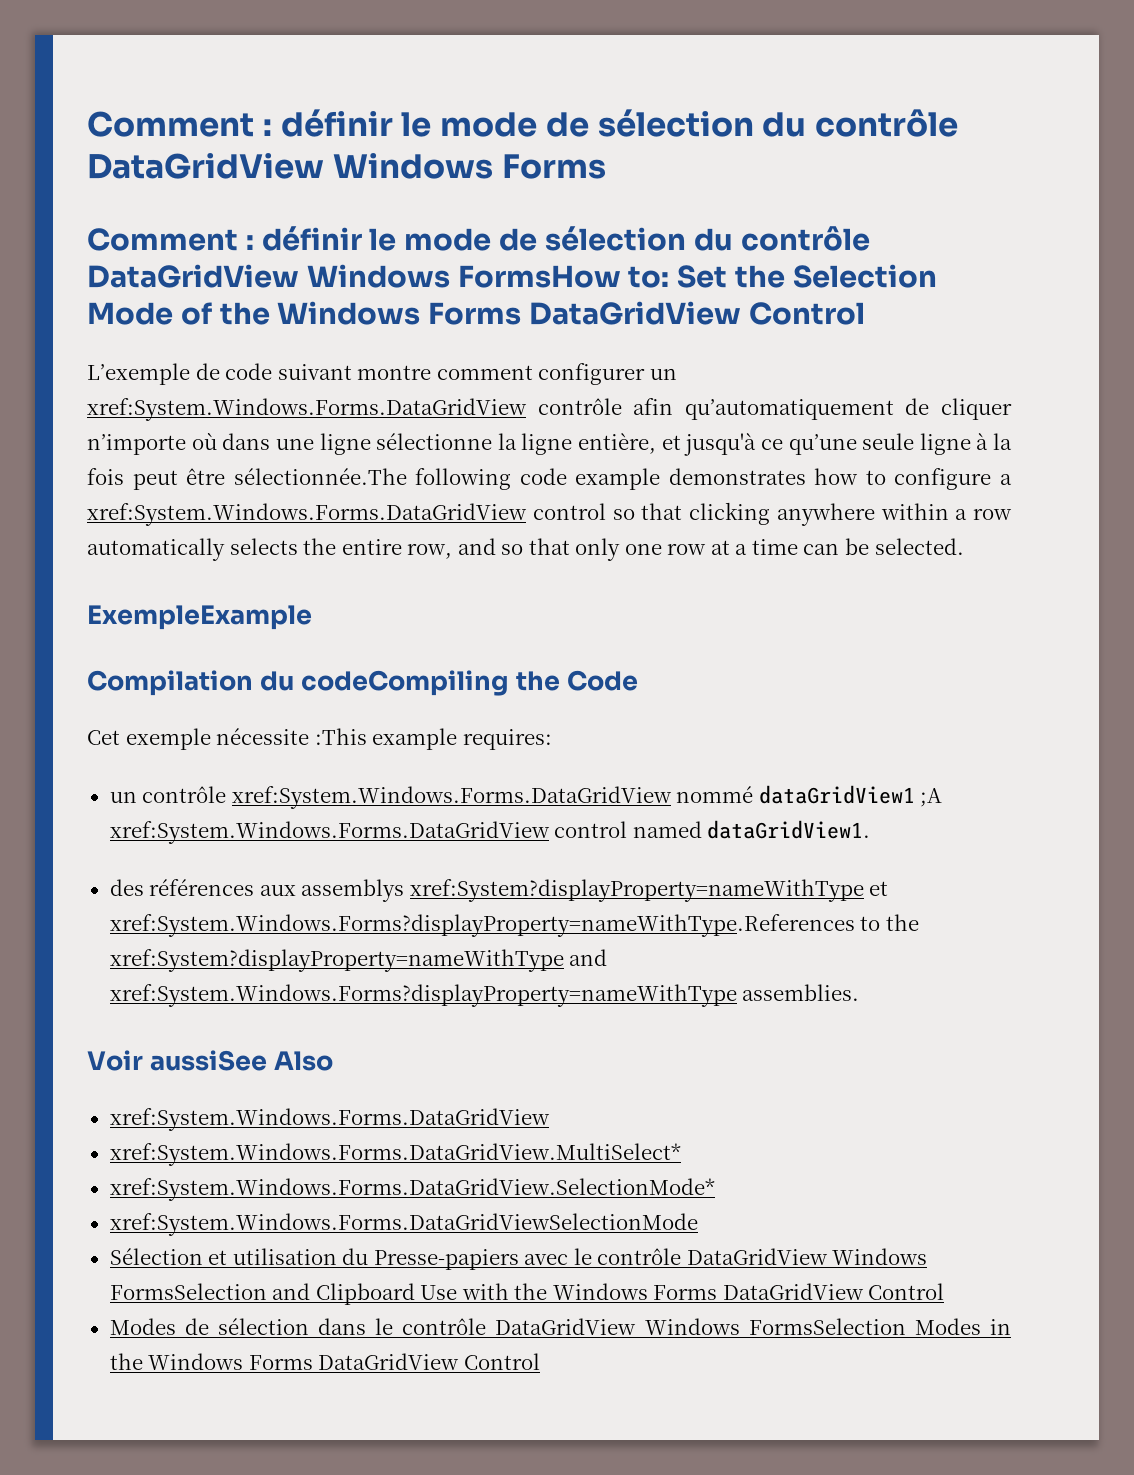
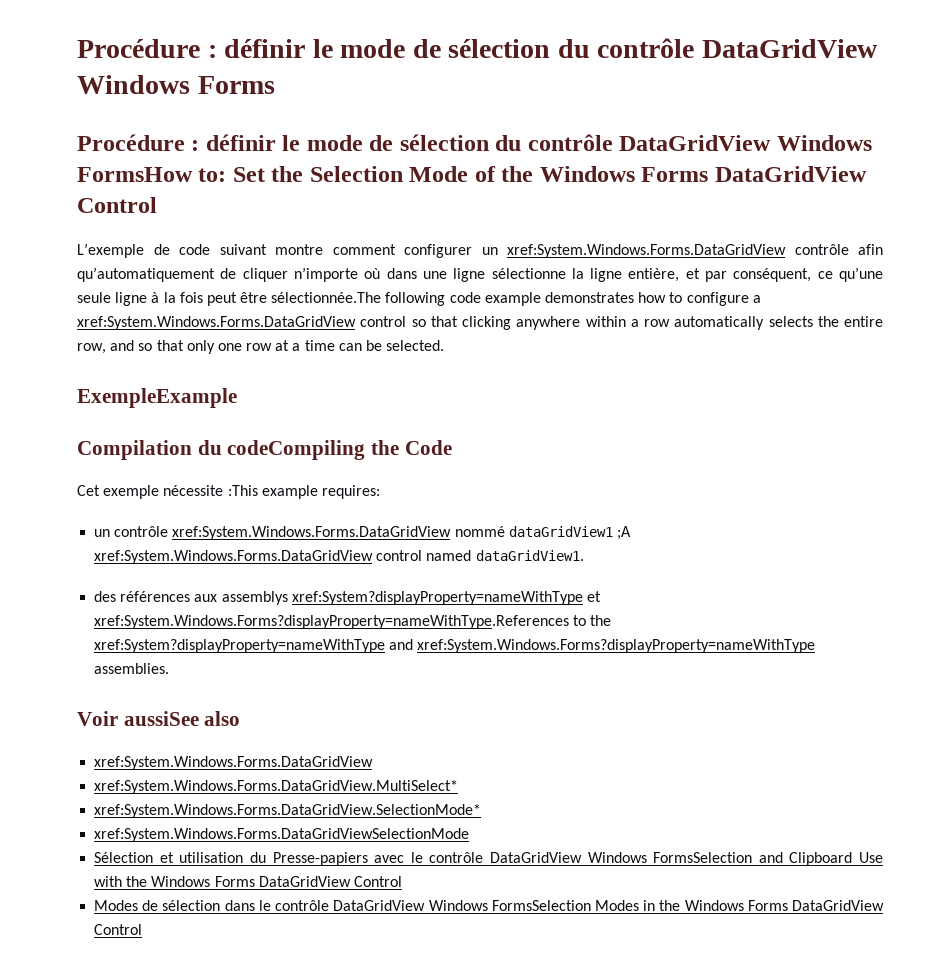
- Comment : définir le mode de sélection du contrôle DataGridView Windows Forms
+ Procédure : définir le mode de sélection du contrôle DataGridView Windows Forms
- Comment : définir le mode de sélection du contrôle DataGridView Windows FormsHow to: Set the Selection Mode of the Windows Forms DataGridView Control
+ Procédure : définir le mode de sélection du contrôle DataGridView Windows FormsHow to: Set the Selection Mode of the Windows Forms DataGridView Control
- L’exemple de code suivant montre comment configurer un xref:System.Windows.Forms.DataGridView contrôle afin qu’automatiquement de cliquer n’importe où dans une ligne sélectionne la ligne entière, et jusqu'à ce qu’une seule ligne à la fois peut être sélectionnée.The following code example demonstrates how to configure a xref:System.Windows.Forms.DataGridView control so that clicking anywhere within a row automatically selects the entire row, and so that only one row at a time can be selected.
+ L’exemple de code suivant montre comment configurer un xref:System.Windows.Forms.DataGridView contrôle afin qu’automatiquement de cliquer n’importe où dans une ligne sélectionne la ligne entière, et par conséquent, ce qu’une seule ligne à la fois peut être sélectionnée.The following code example demonstrates how to configure a xref:System.Windows.Forms.DataGridView control so that clicking anywhere within a row automatically selects the entire row, and so that only one row at a time can be selected.
- Voir aussiSee Also
+ Voir aussiSee also

